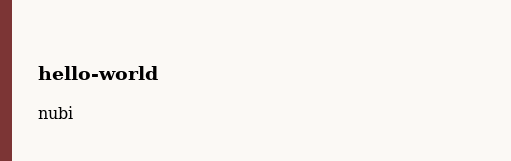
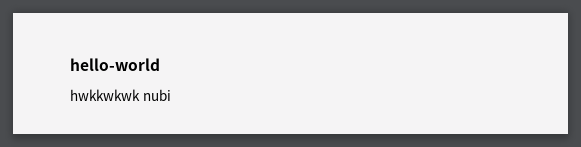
- nubi
+ hwkkwkwk nubi

